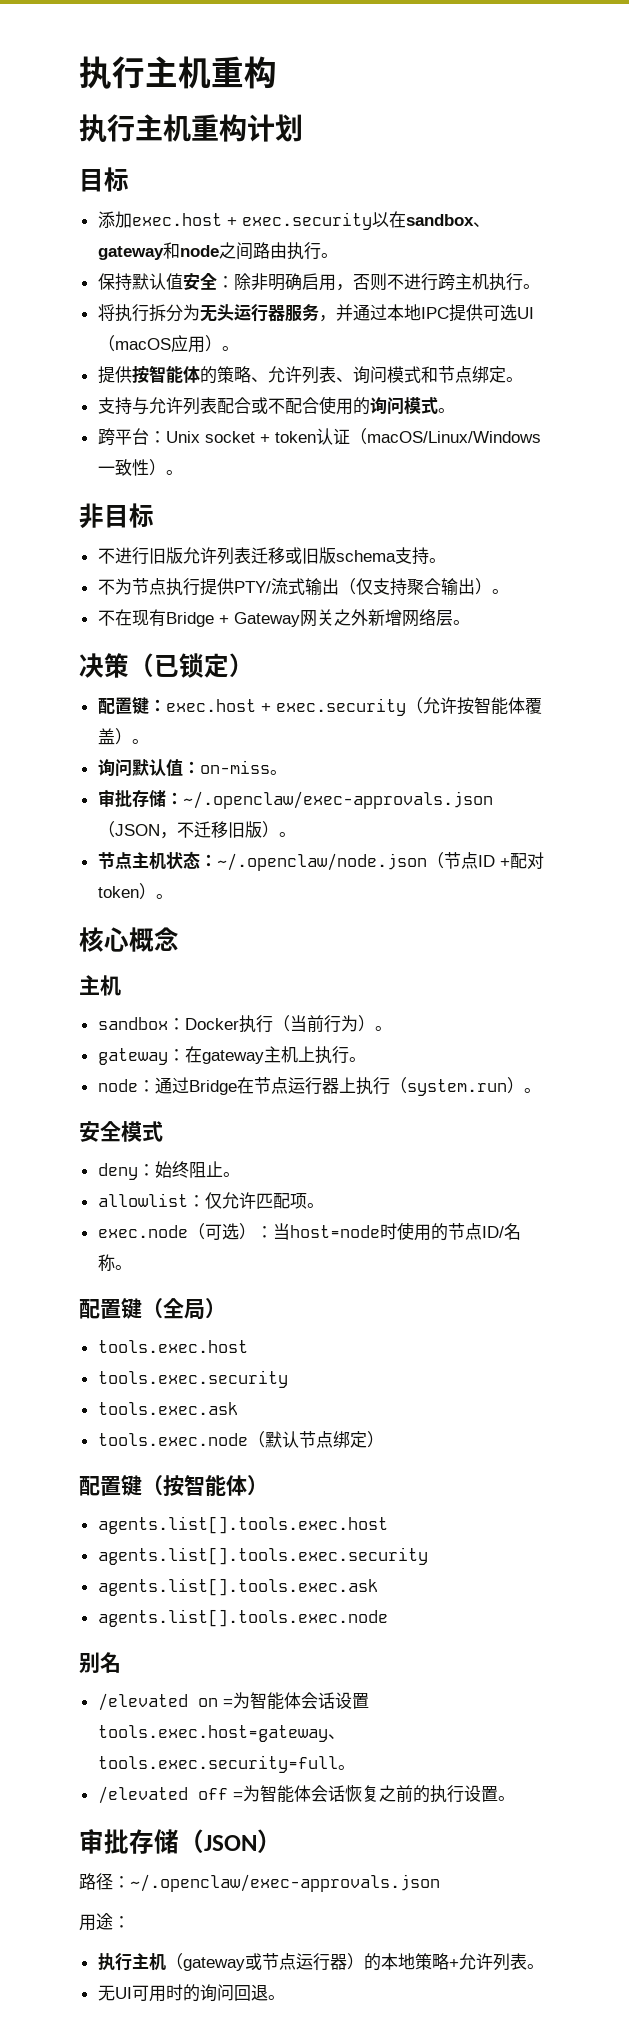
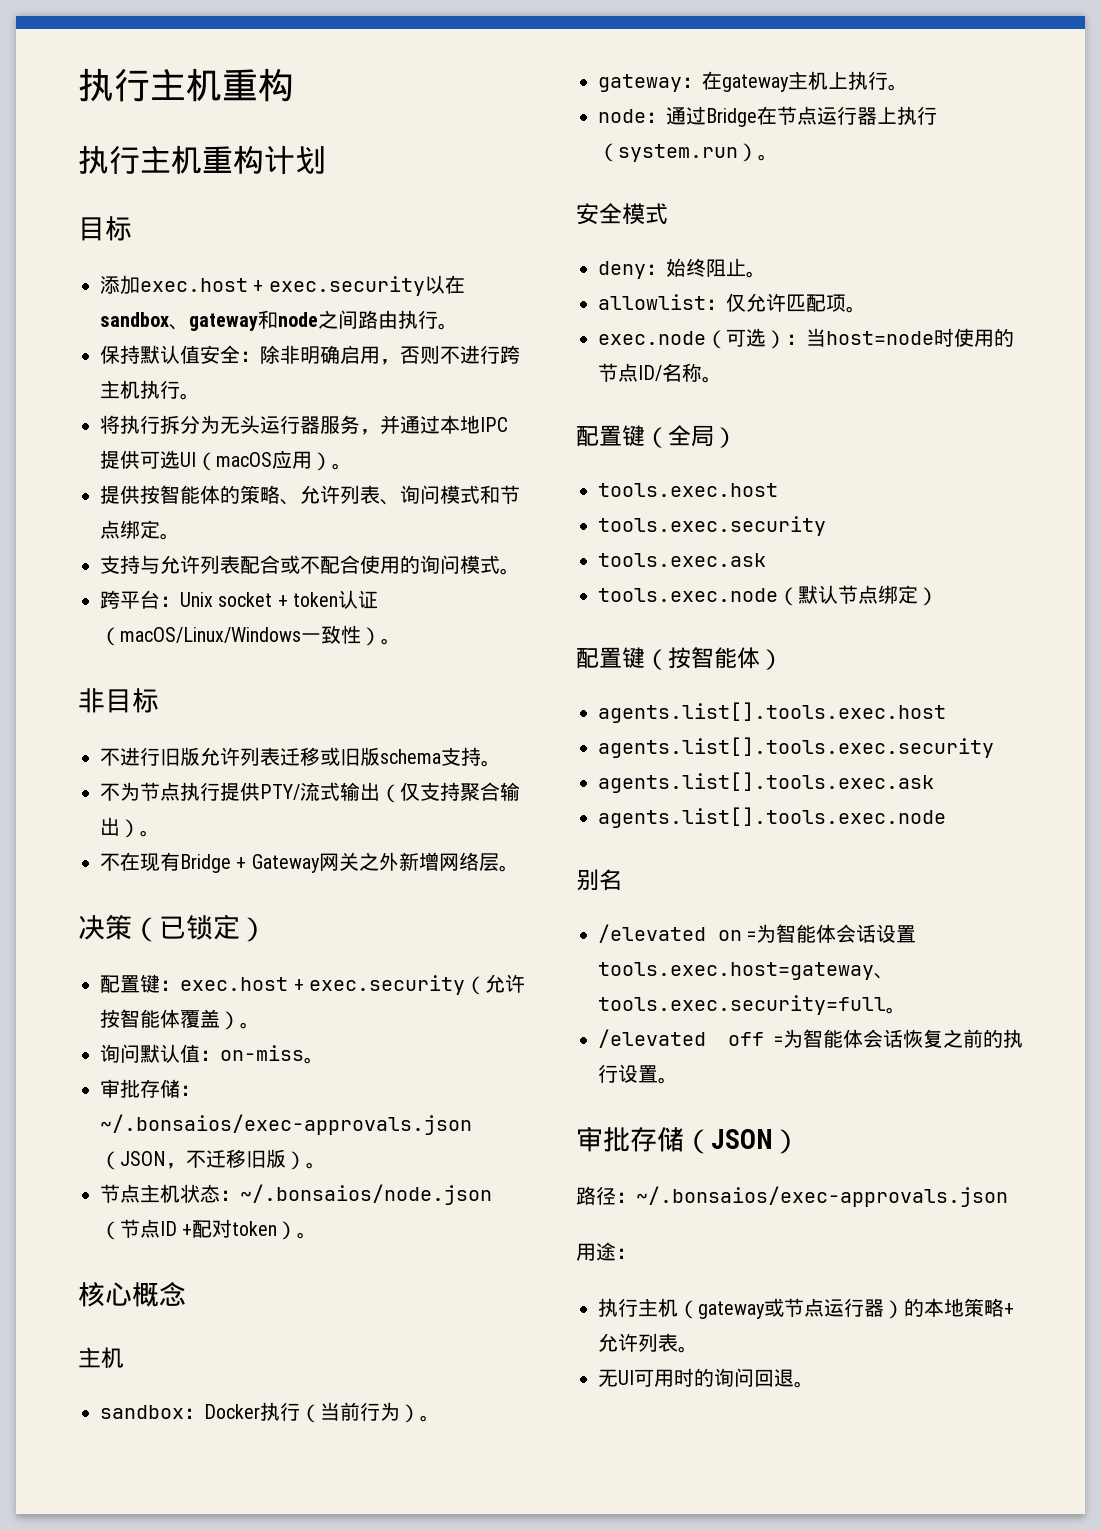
- 审批存储：~/.openclaw/exec-approvals.json（JSON，不迁移旧版）。
+ 审批存储：~/.bonsaios/exec-approvals.json（JSON，不迁移旧版）。
- 节点主机状态：~/.openclaw/node.json（节点ID +配对token）。
+ 节点主机状态：~/.bonsaios/node.json（节点ID +配对token）。
- 路径：~/.openclaw/exec-approvals.json
+ 路径：~/.bonsaios/exec-approvals.json

